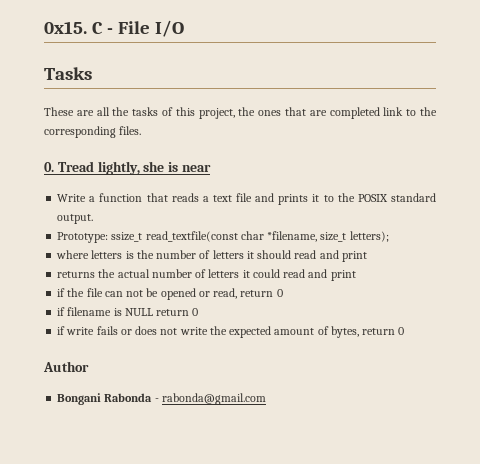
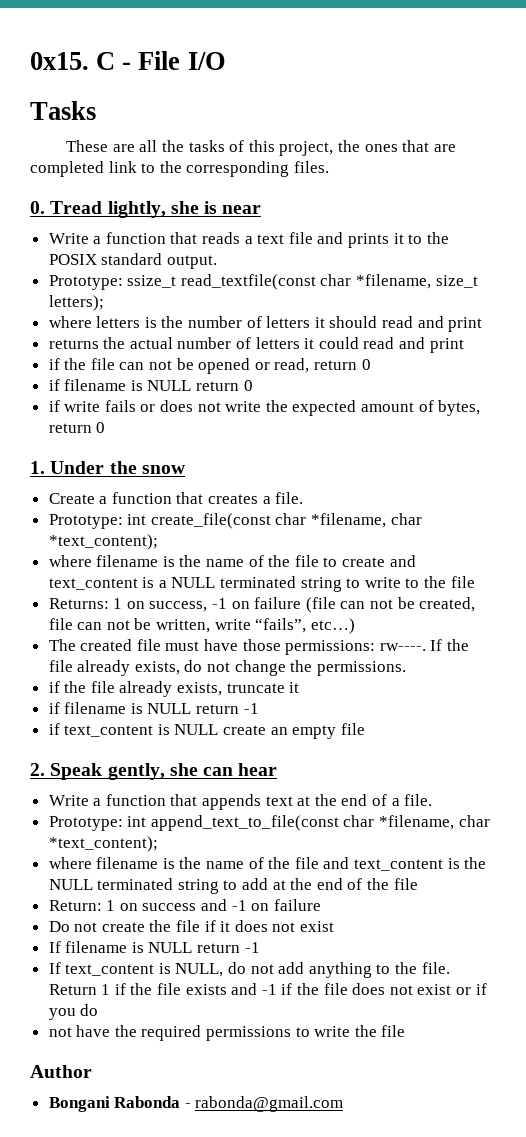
+ 1. Under the snow
+ Create a function that creates a file.
+ Prototype: int create_file(const char *filename, char *text_content);
+ where filename is the name of the file to create and text_content is a NULL terminated string to write to the file
+ Returns: 1 on success, -1 on failure (file can not be created, file can not be written, write “fails”, etc…)
+ The created file must have those permissions: rw----. If the file already exists, do not change the permissions.
+ if the file already exists, truncate it
+ if filename is NULL return -1
+ if text_content is NULL create an empty file
+ 2. Speak gently, she can hear
+ Write a function that appends text at the end of a file.
+ Prototype: int append_text_to_file(const char *filename, char *text_content);
+ where filename is the name of the file and text_content is the NULL terminated string to add at the end of the file
+ Return: 1 on success and -1 on failure
+ Do not create the file if it does not exist
+ If filename is NULL return -1
+ If text_content is NULL, do not add anything to the file. Return 1 if the file exists and -1 if the file does not exist or if you do
+ not have the required permissions to write the file

